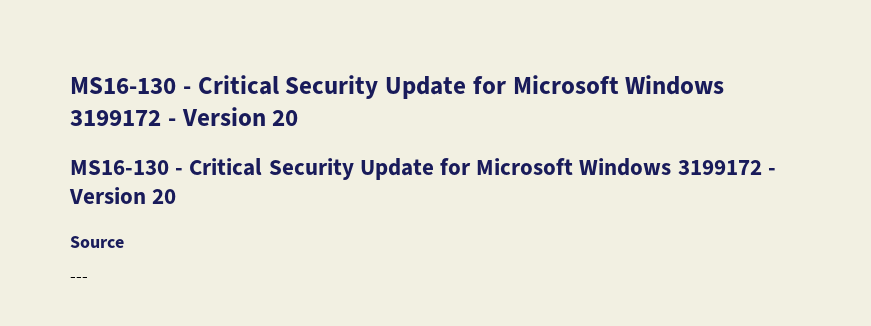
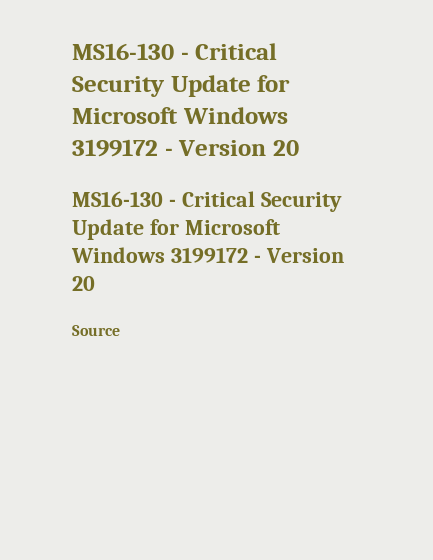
- ---

